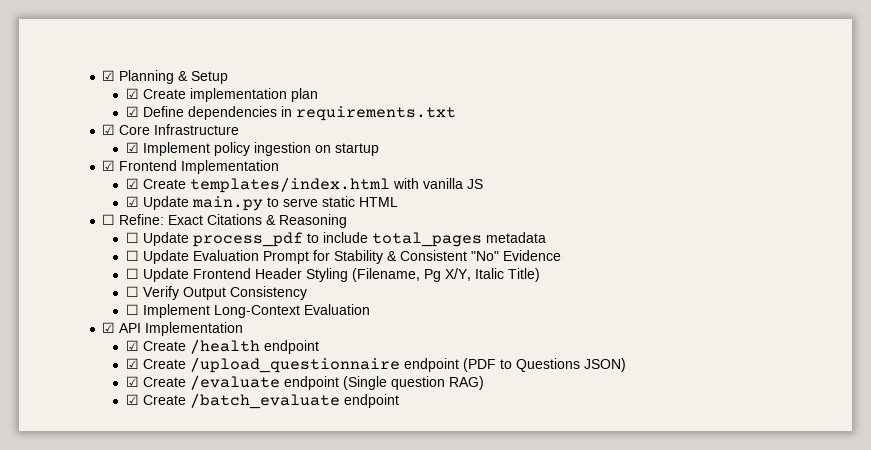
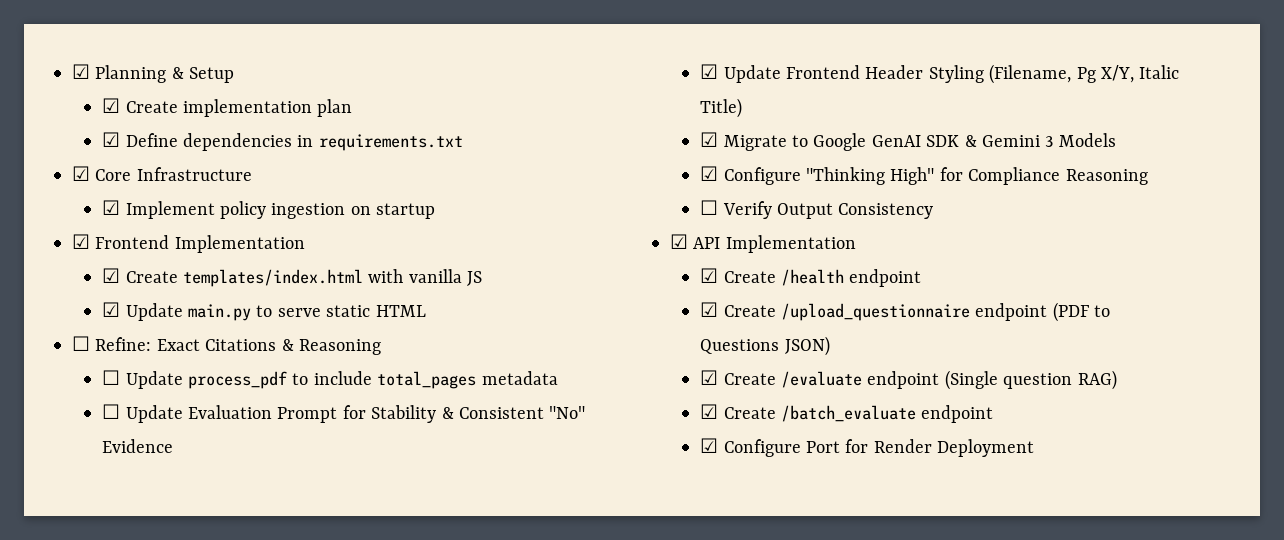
- ☐ Update Frontend Header Styling (Filename, Pg X/Y, Italic Title)
+ ☑ Update Frontend Header Styling (Filename, Pg X/Y, Italic Title)
+ ☑ Migrate to Google GenAI SDK & Gemini 3 Models
+ ☑ Configure "Thinking High" for Compliance Reasoning
- ☐ Implement Long-Context Evaluation
+ ☑ Configure Port for Render Deployment

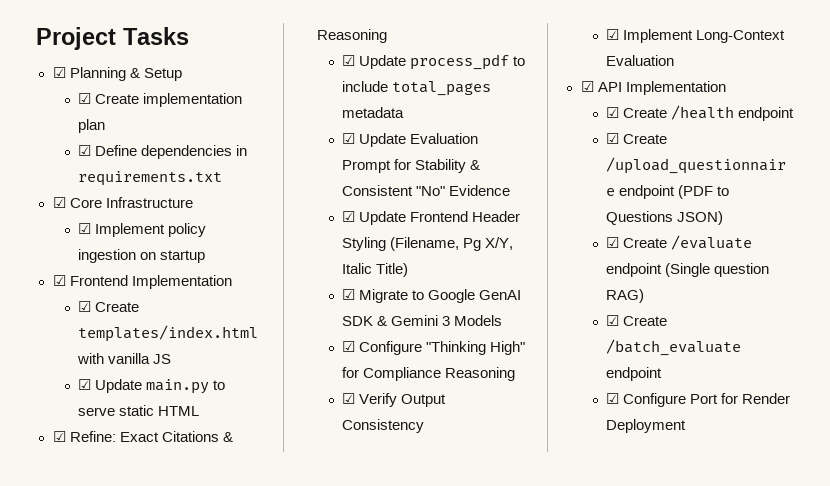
+ Project Tasks
- ☐ Refine: Exact Citations & Reasoning
+ ☑ Refine: Exact Citations & Reasoning
- ☐ Update process_pdf to include total_pages metadata
+ ☑ Update process_pdf to include total_pages metadata
- ☐ Update Evaluation Prompt for Stability & Consistent "No" Evidence
+ ☑ Update Evaluation Prompt for Stability & Consistent "No" Evidence
- ☐ Verify Output Consistency
+ ☑ Verify Output Consistency
+ ☑ Implement Long-Context Evaluation

